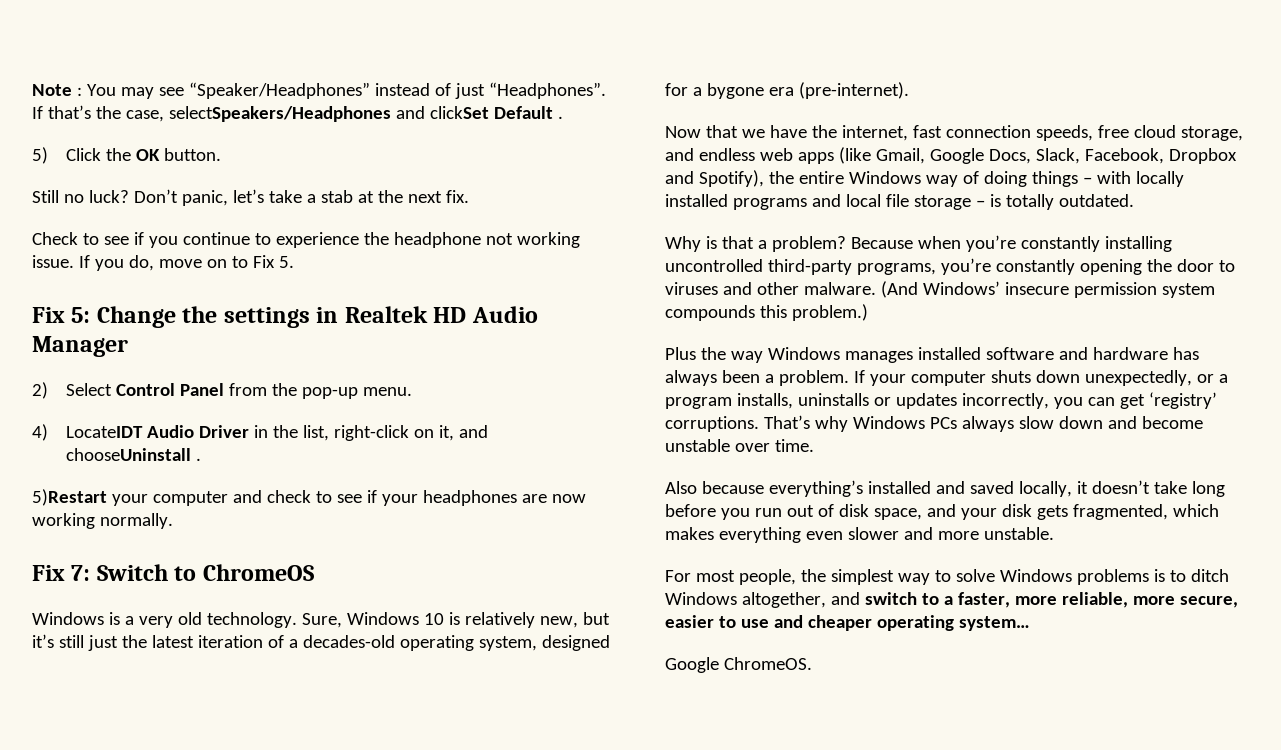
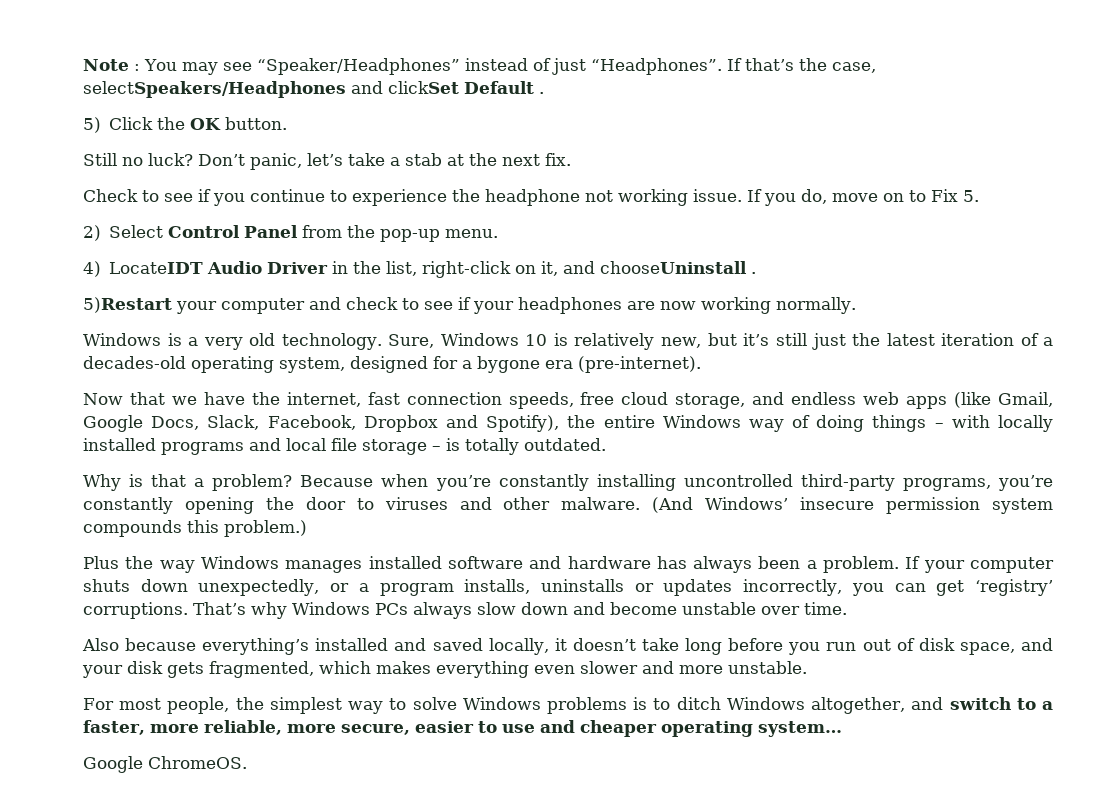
- Fix 5: Change the settings in Realtek HD Audio Manager
- Fix 7: Switch to ChromeOS

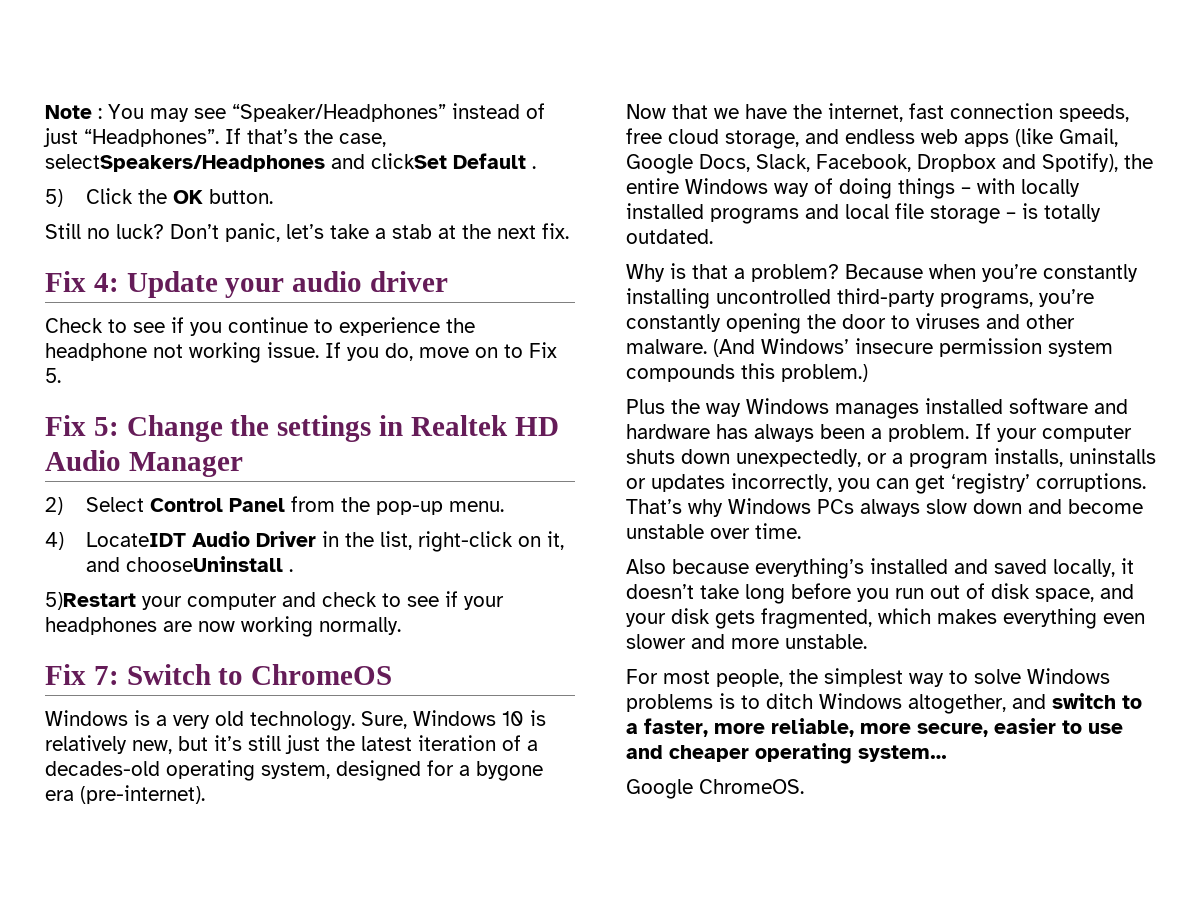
+ Fix 4: Update your audio driver
+ Fix 5: Change the settings in Realtek HD Audio Manager
+ Fix 7: Switch to ChromeOS

